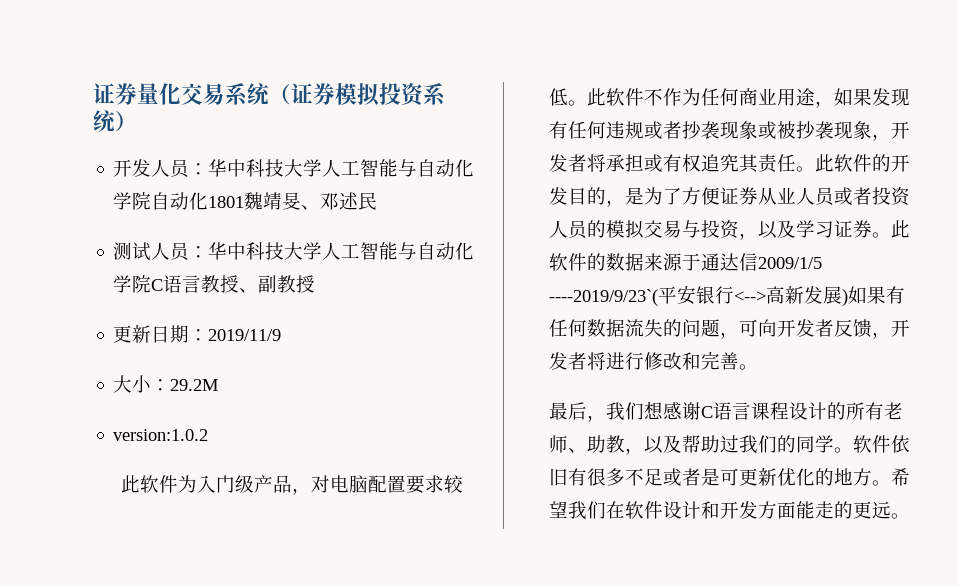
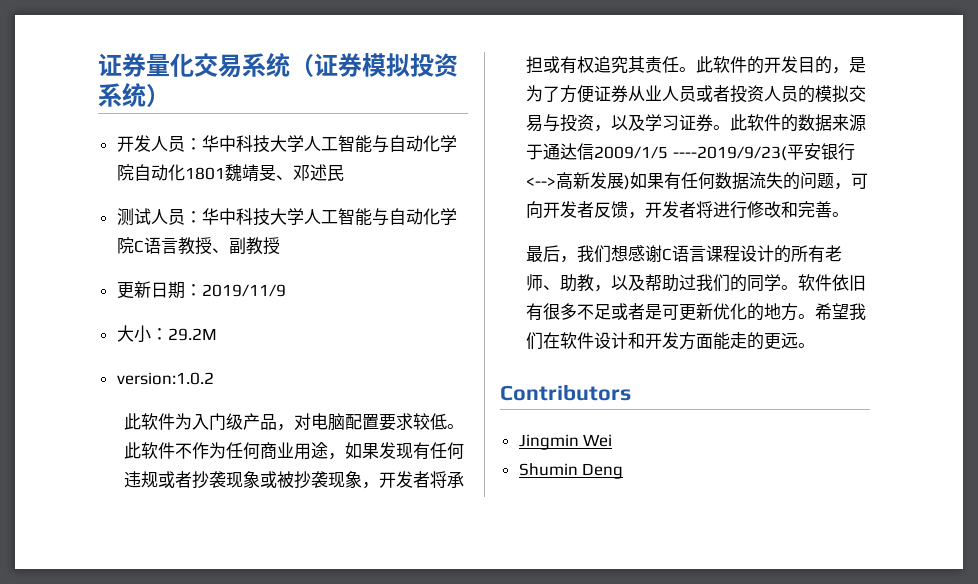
- 此软件的数据来源于通达信2009/1/5 ----2019/9/23`(平安银行<-->高新发展)如果有任何数据流失的问题，可向开发者反馈，开发者将进行修改和完善。
+ 此软件的数据来源于通达信2009/1/5 ----2019/9/23(平安银行<-->高新发展)如果有任何数据流失的问题，可向开发者反馈，开发者将进行修改和完善。
+ Contributors
+ Jingmin Wei
+ Shumin Deng

